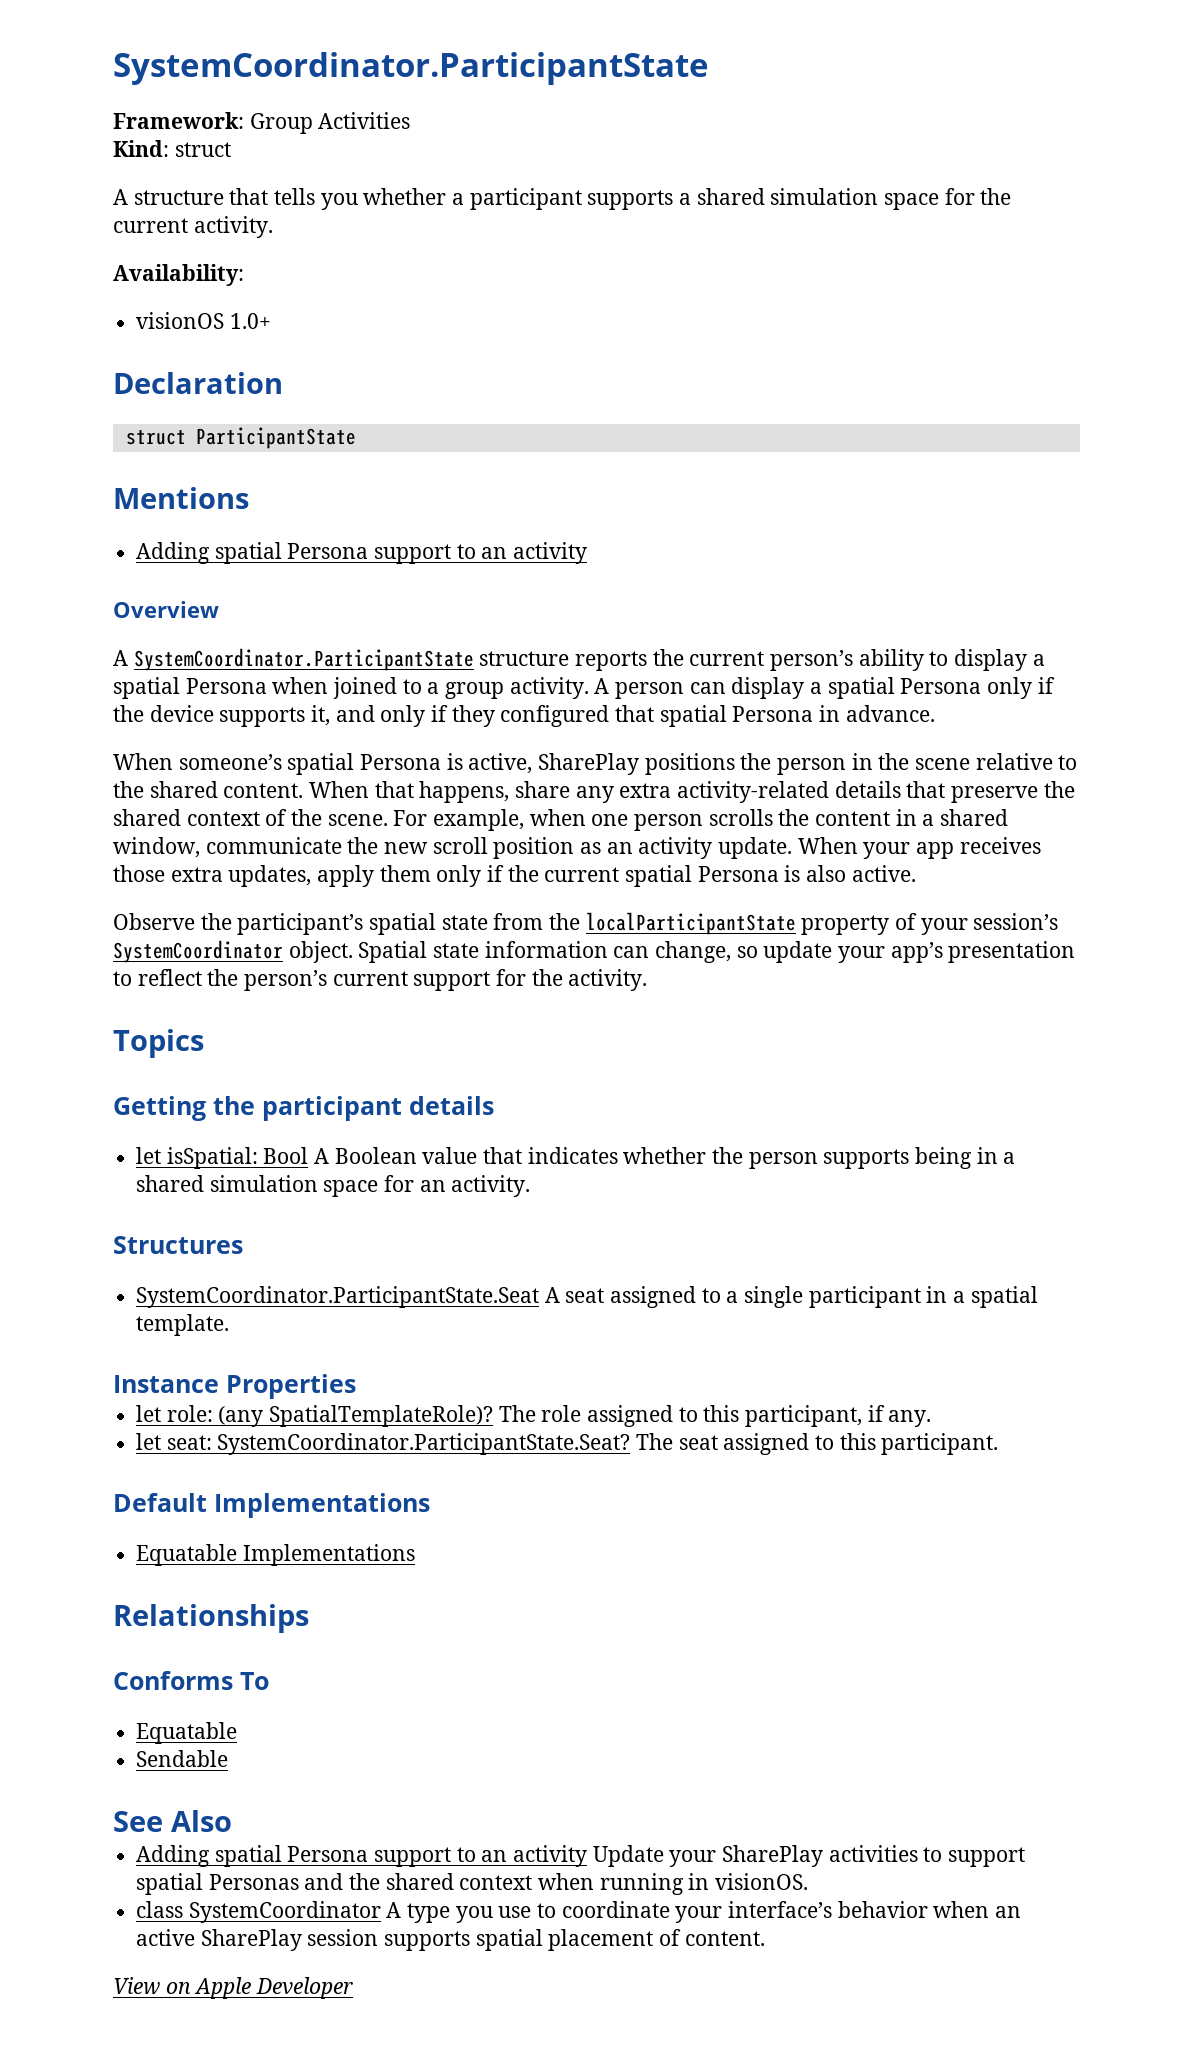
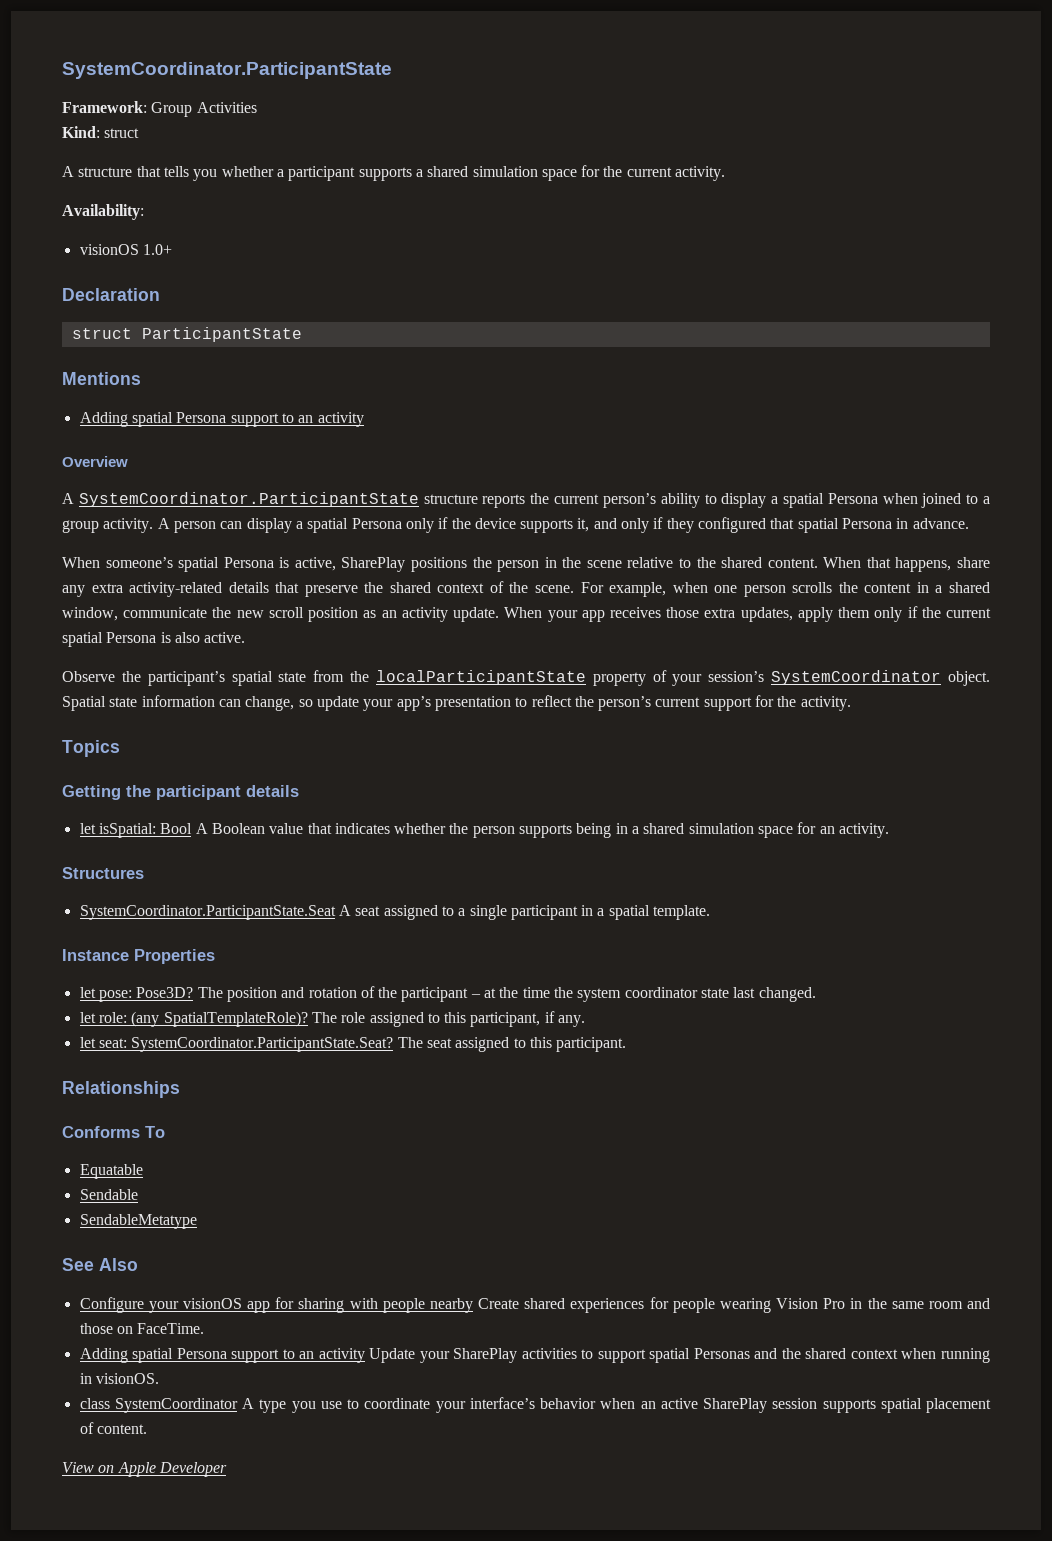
+ let pose: Pose3D? The position and rotation of the participant – at the time the system coordinator state last changed.
- Default Implementations
- Equatable Implementations
+ SendableMetatype
+ Configure your visionOS app for sharing with people nearby Create shared experiences for people wearing Vision Pro in the same room and those on FaceTime.

